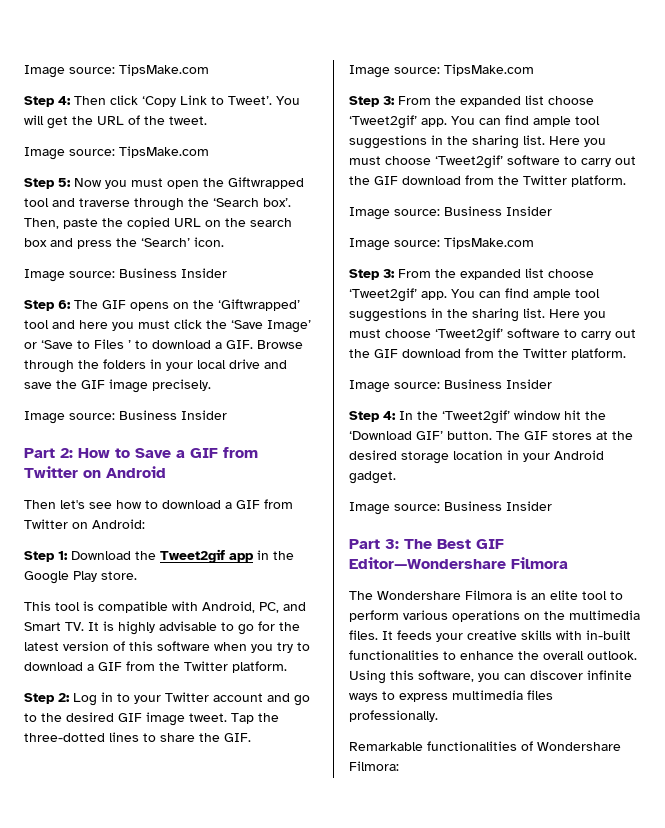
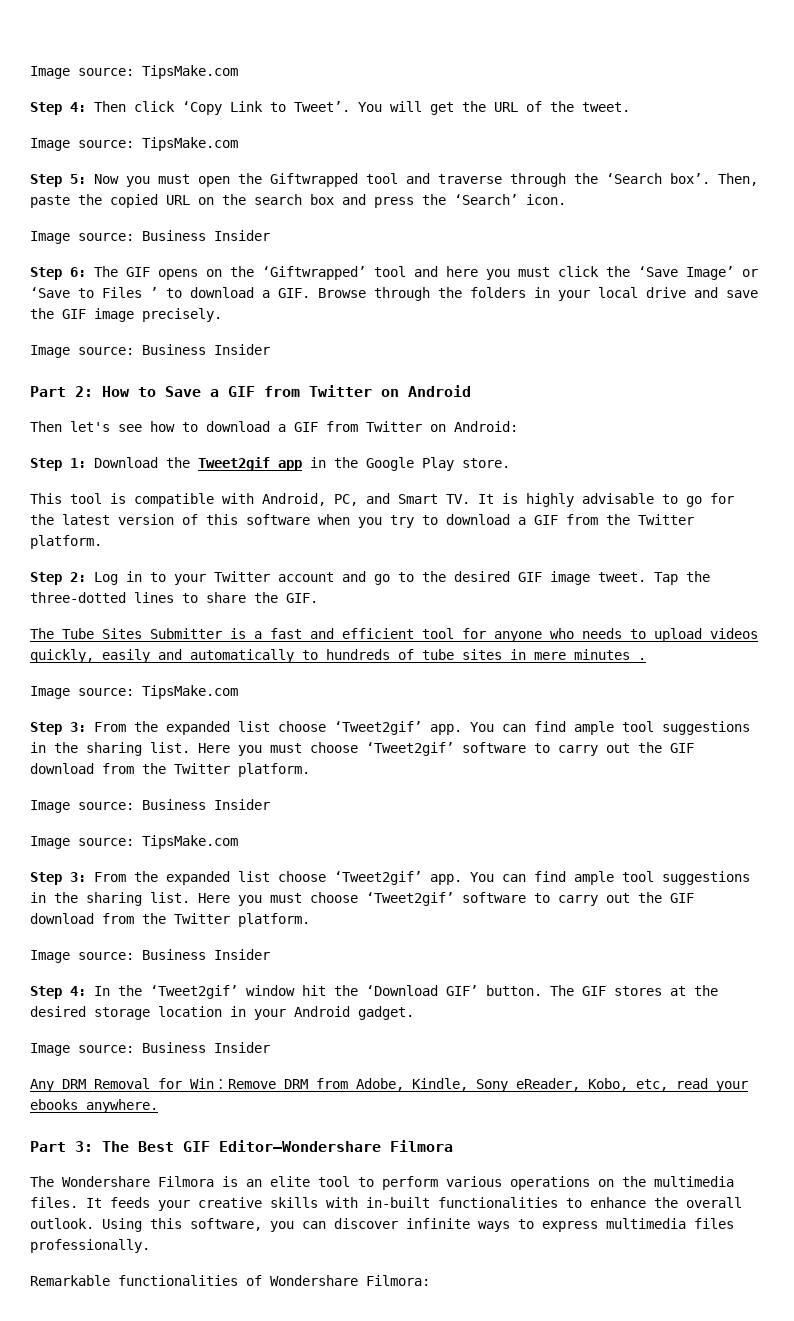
+ The Tube Sites Submitter is a fast and efficient tool for anyone who needs to upload videos quickly, easily and automatically to hundreds of tube sites in mere minutes .
+ Any DRM Removal for Win：Remove DRM from Adobe, Kindle, Sony eReader, Kobo, etc, read your ebooks anywhere.

